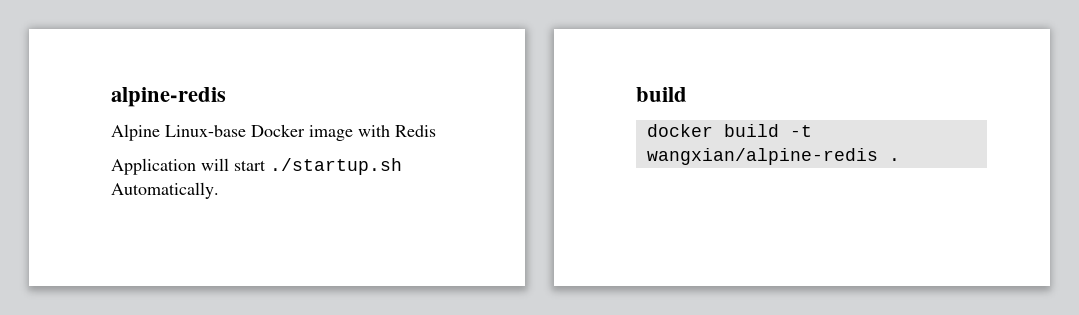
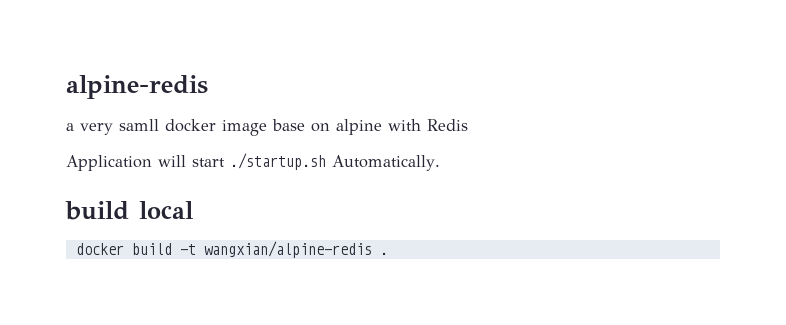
- Alpine Linux-base Docker image with Redis
+ a very samll docker image base on alpine with Redis
  Application will start ./startup.sh Automatically.
- build
+ build local

